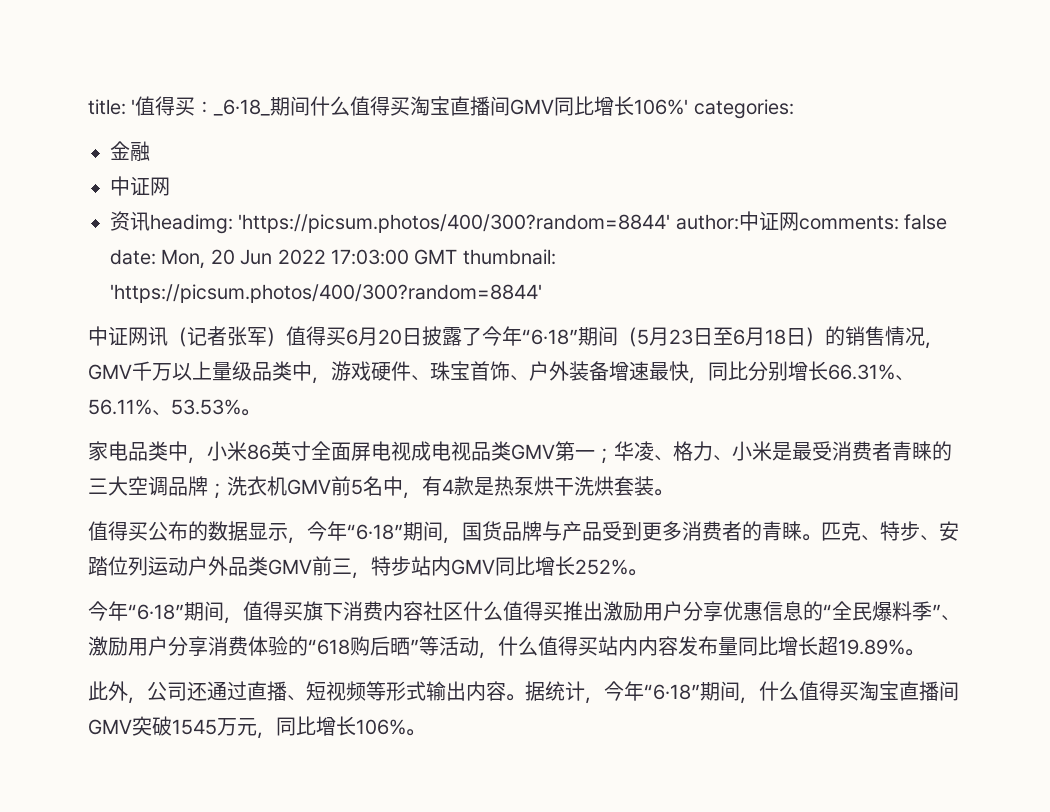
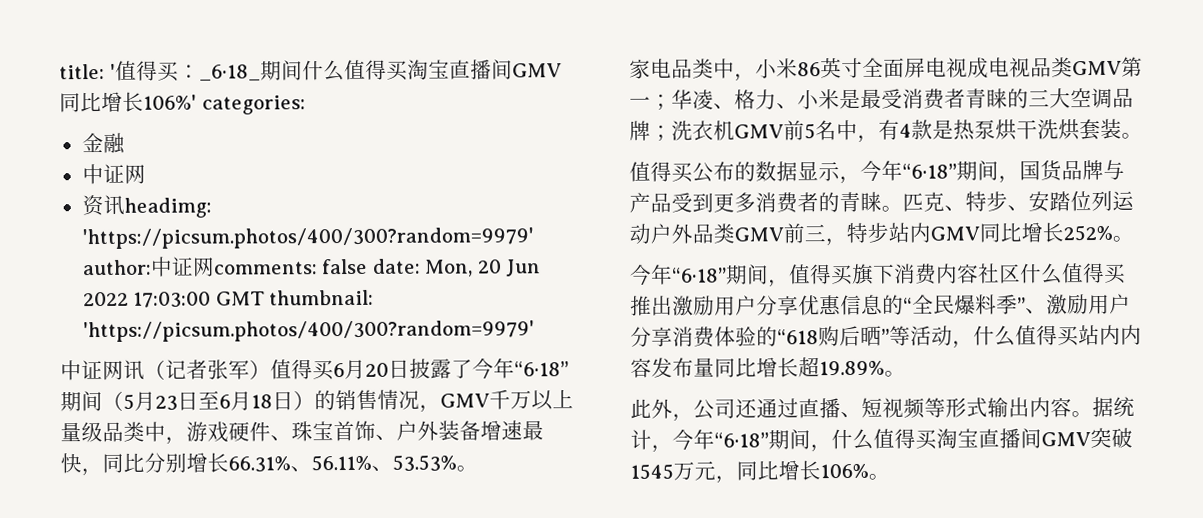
- 资讯headimg: 'https://picsum.photos/400/300?random=8844' author:中证网comments: false date: Mon, 20 Jun 2022 17:03:00 GMT thumbnail: 'https://picsum.photos/400/300?random=8844'
+ 资讯headimg: 'https://picsum.photos/400/300?random=9979' author:中证网comments: false date: Mon, 20 Jun 2022 17:03:00 GMT thumbnail: 'https://picsum.photos/400/300?random=9979'

